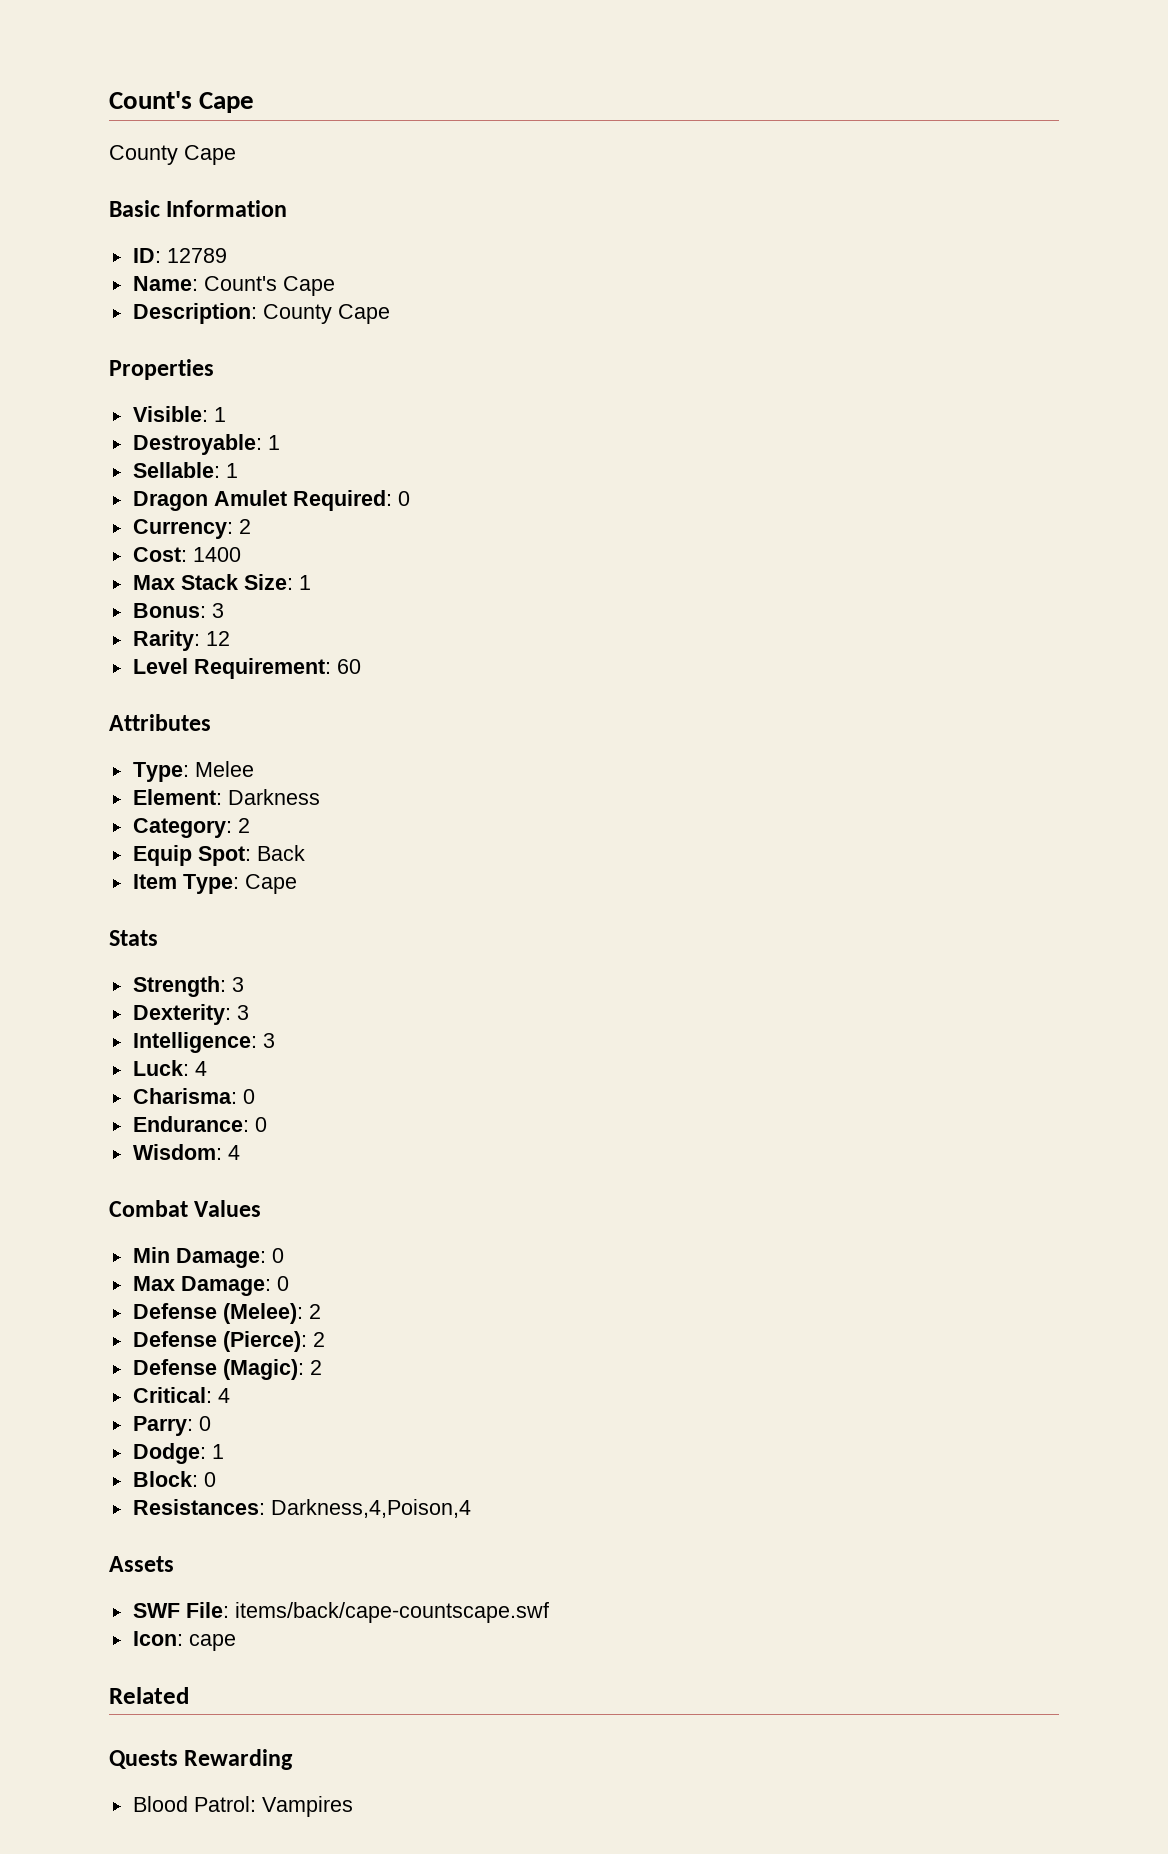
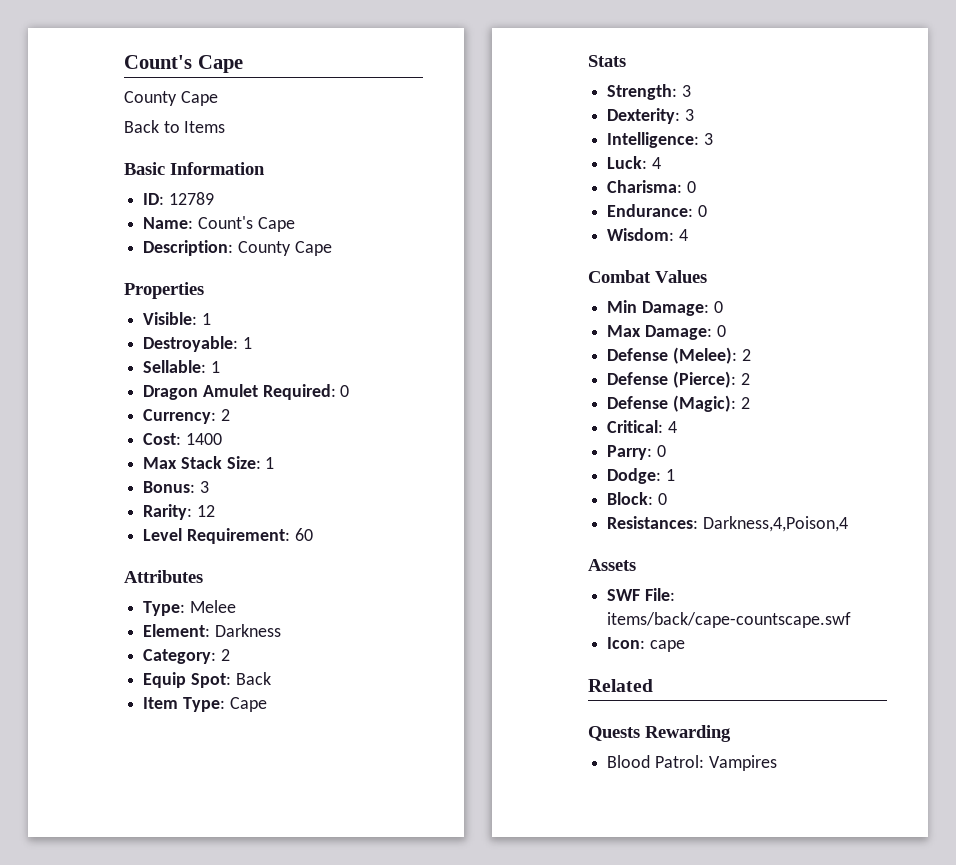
+ Back to Items

